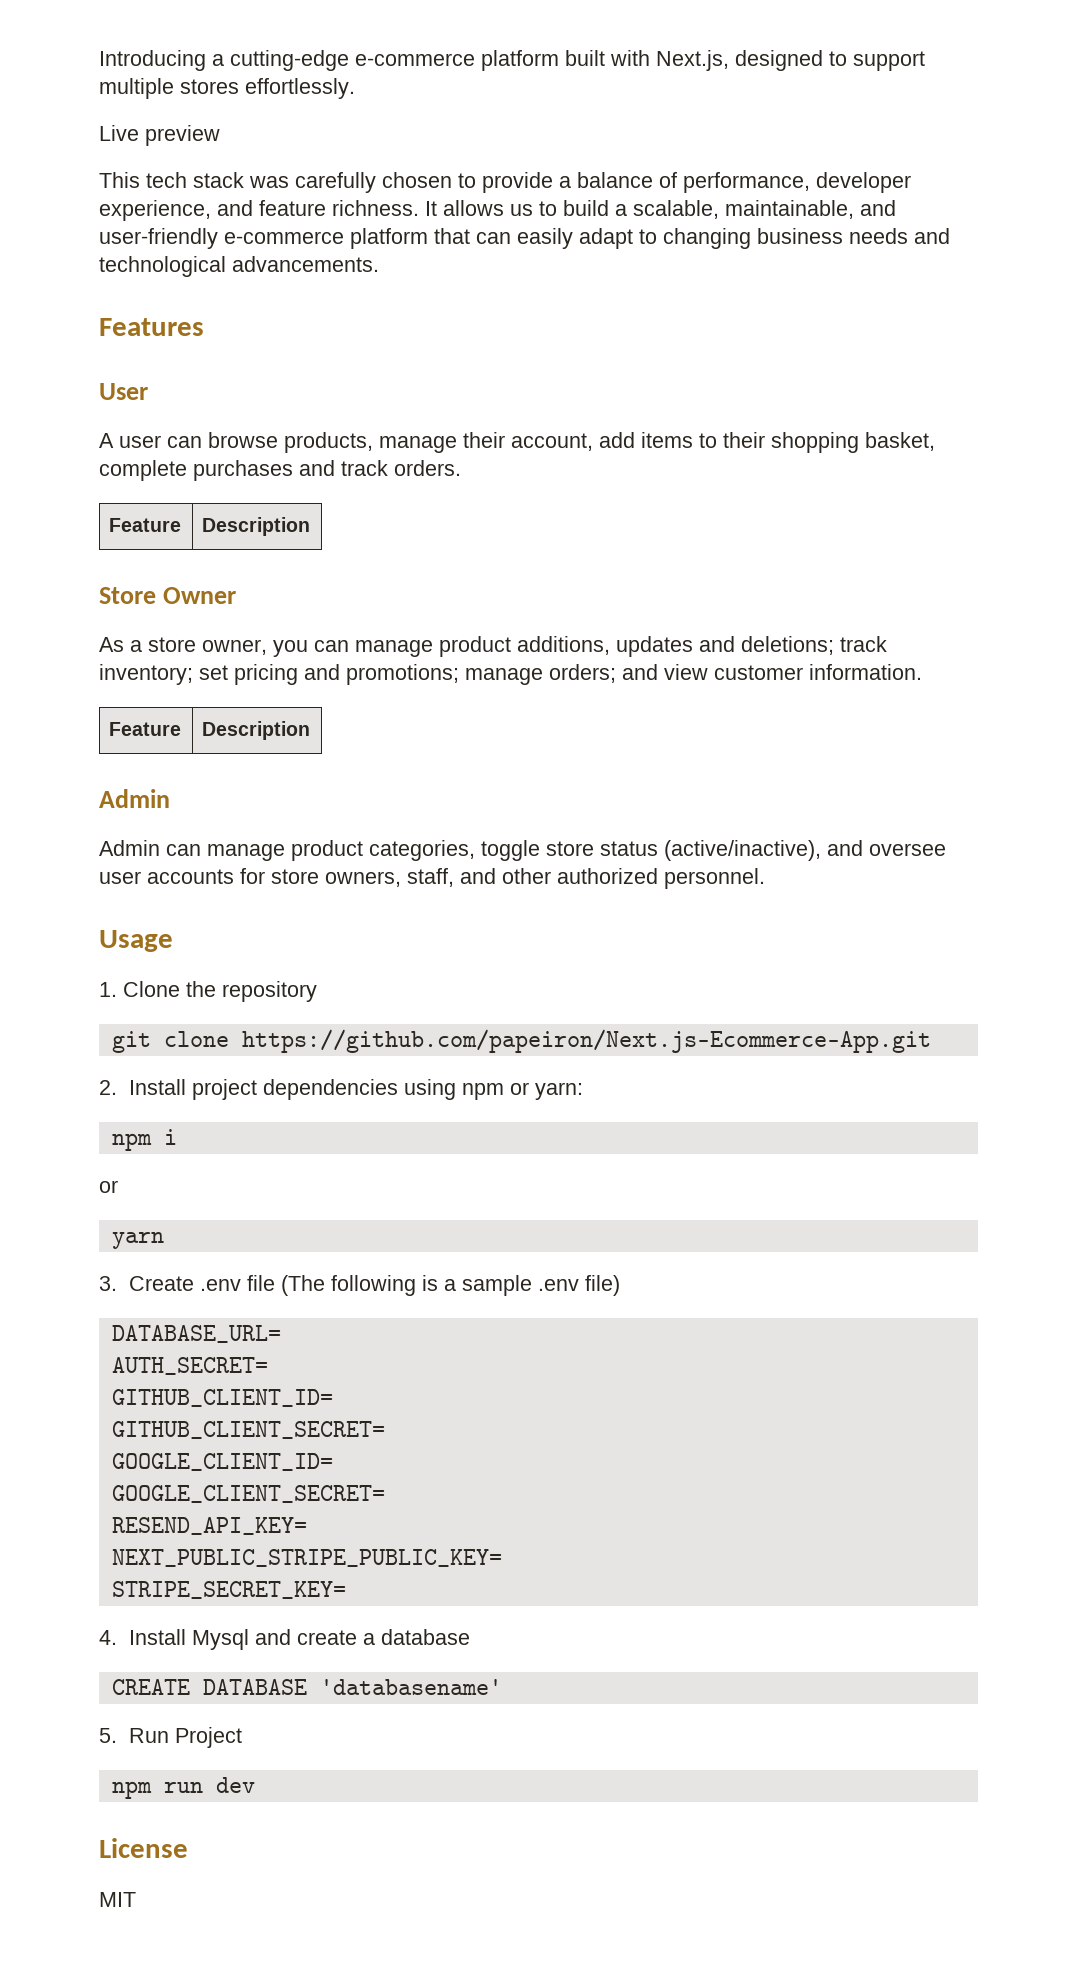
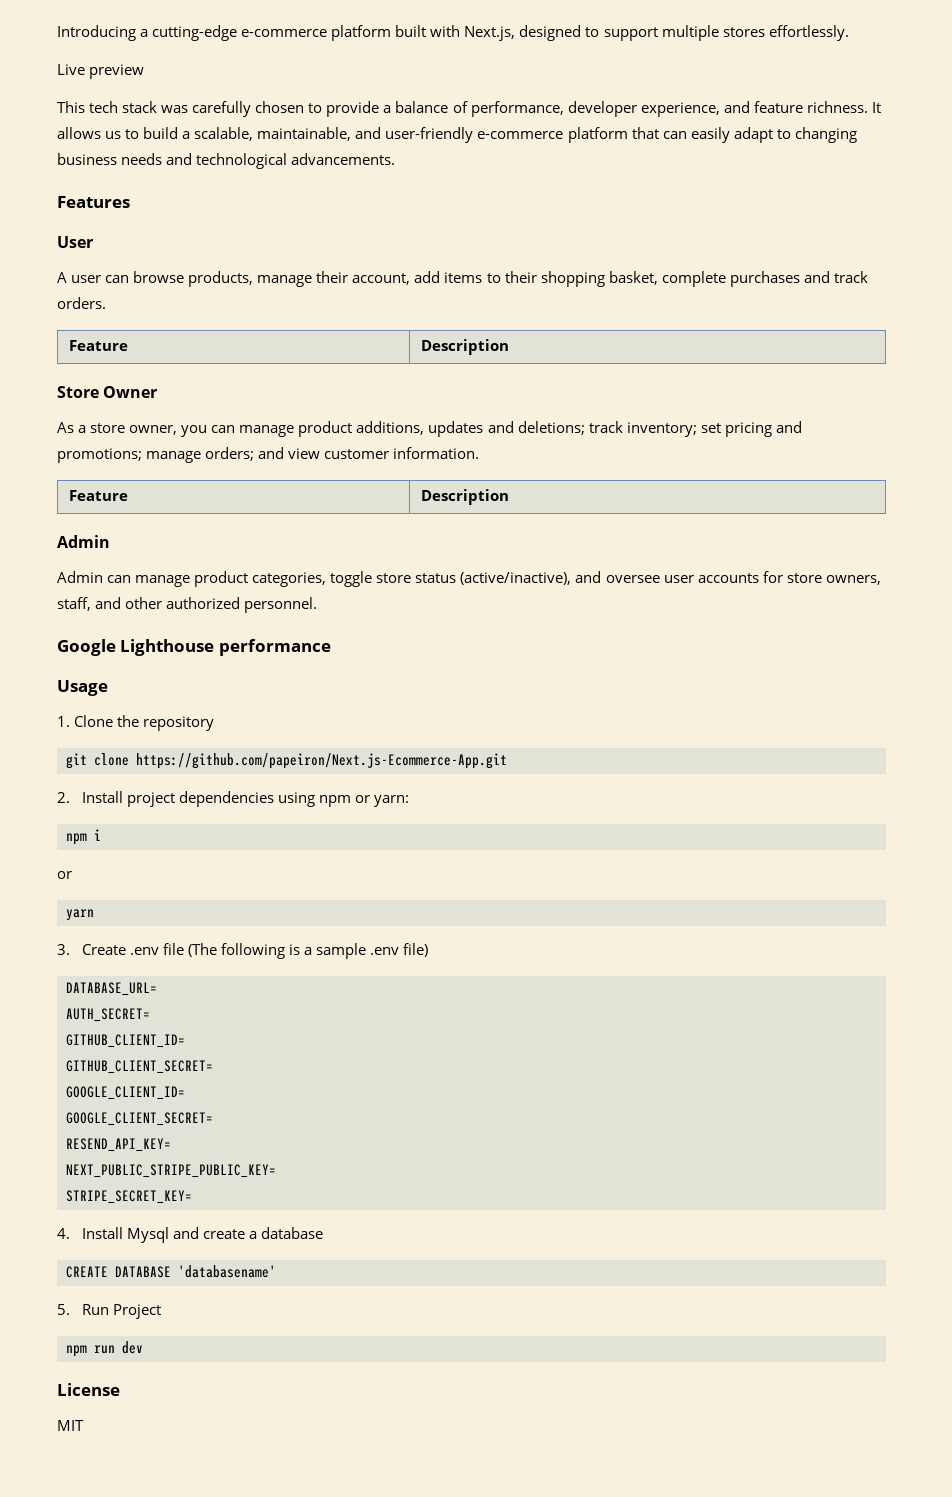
+ Google Lighthouse performance

